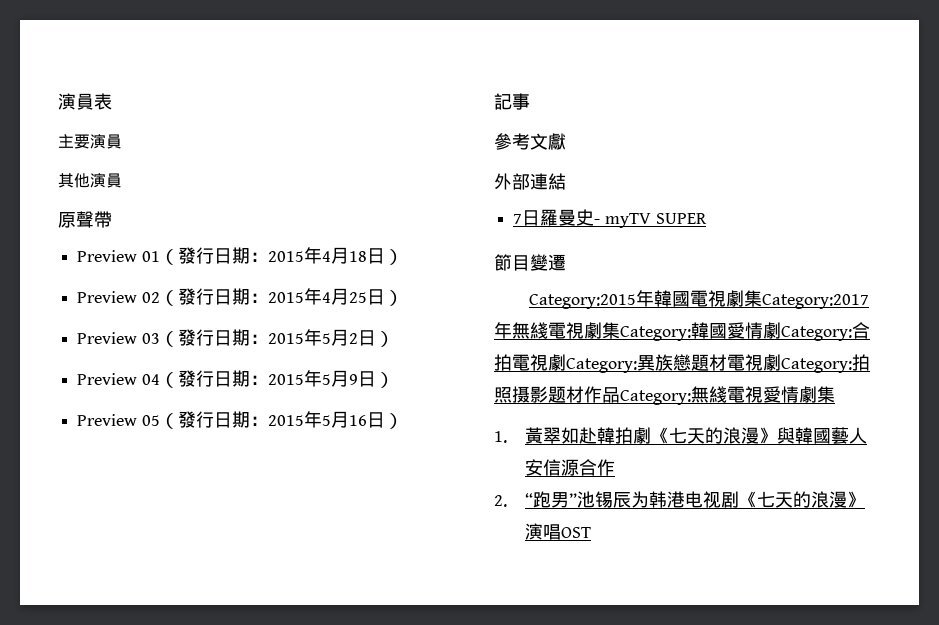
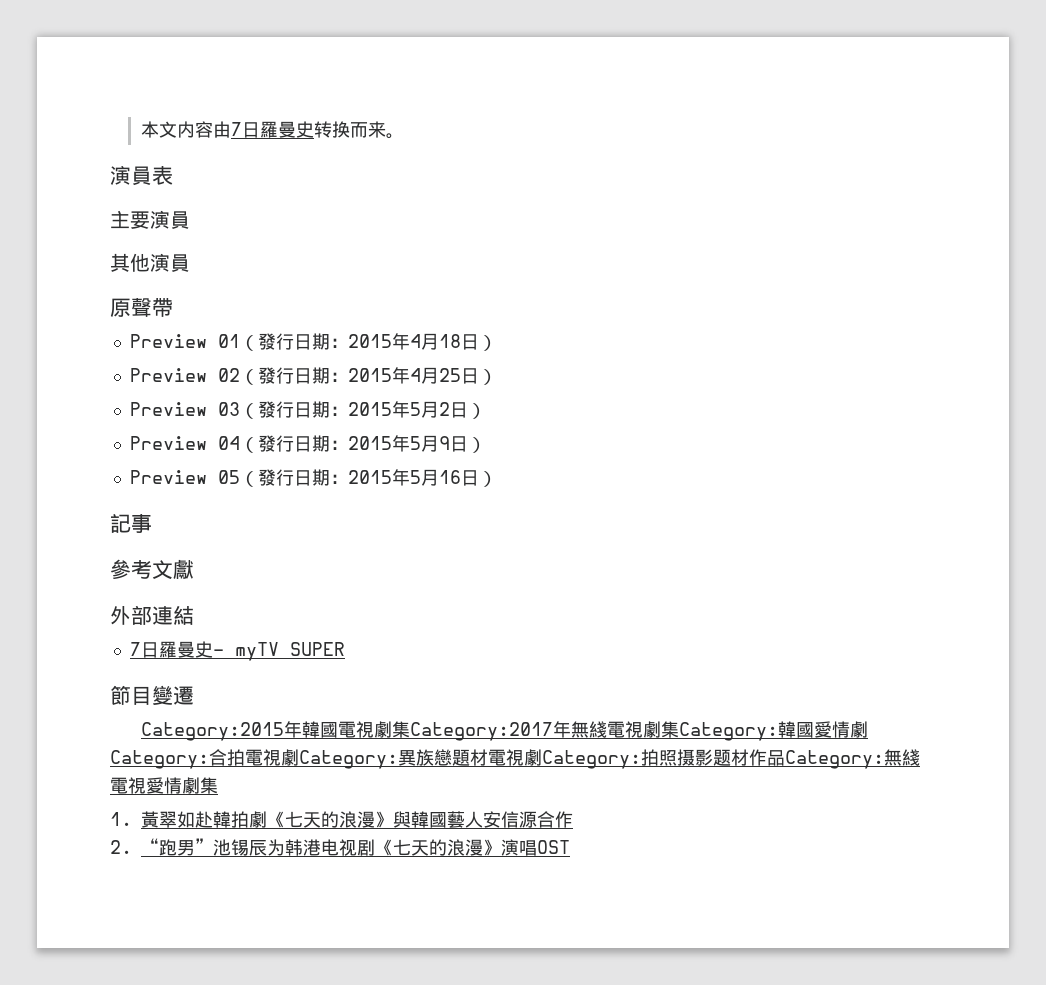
+ 本文内容由7日羅曼史转换而来。

